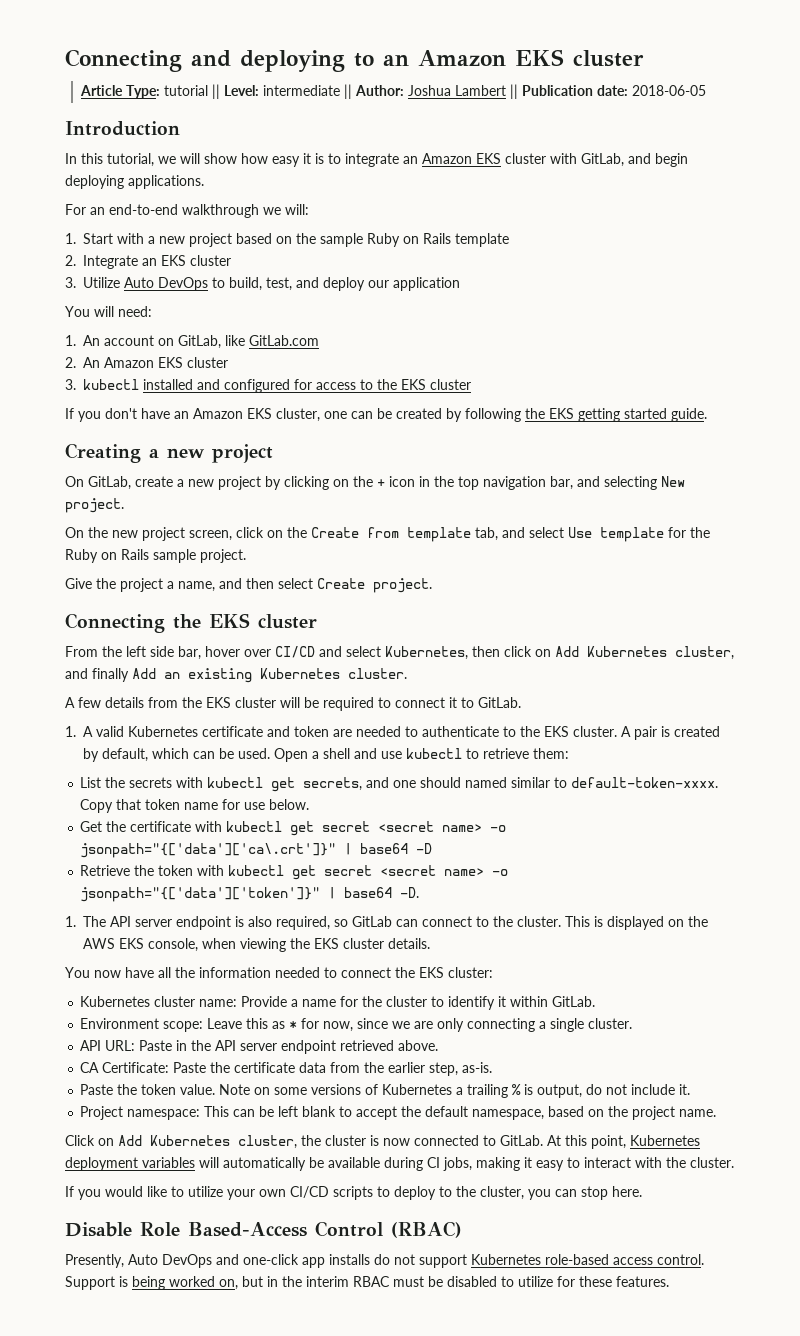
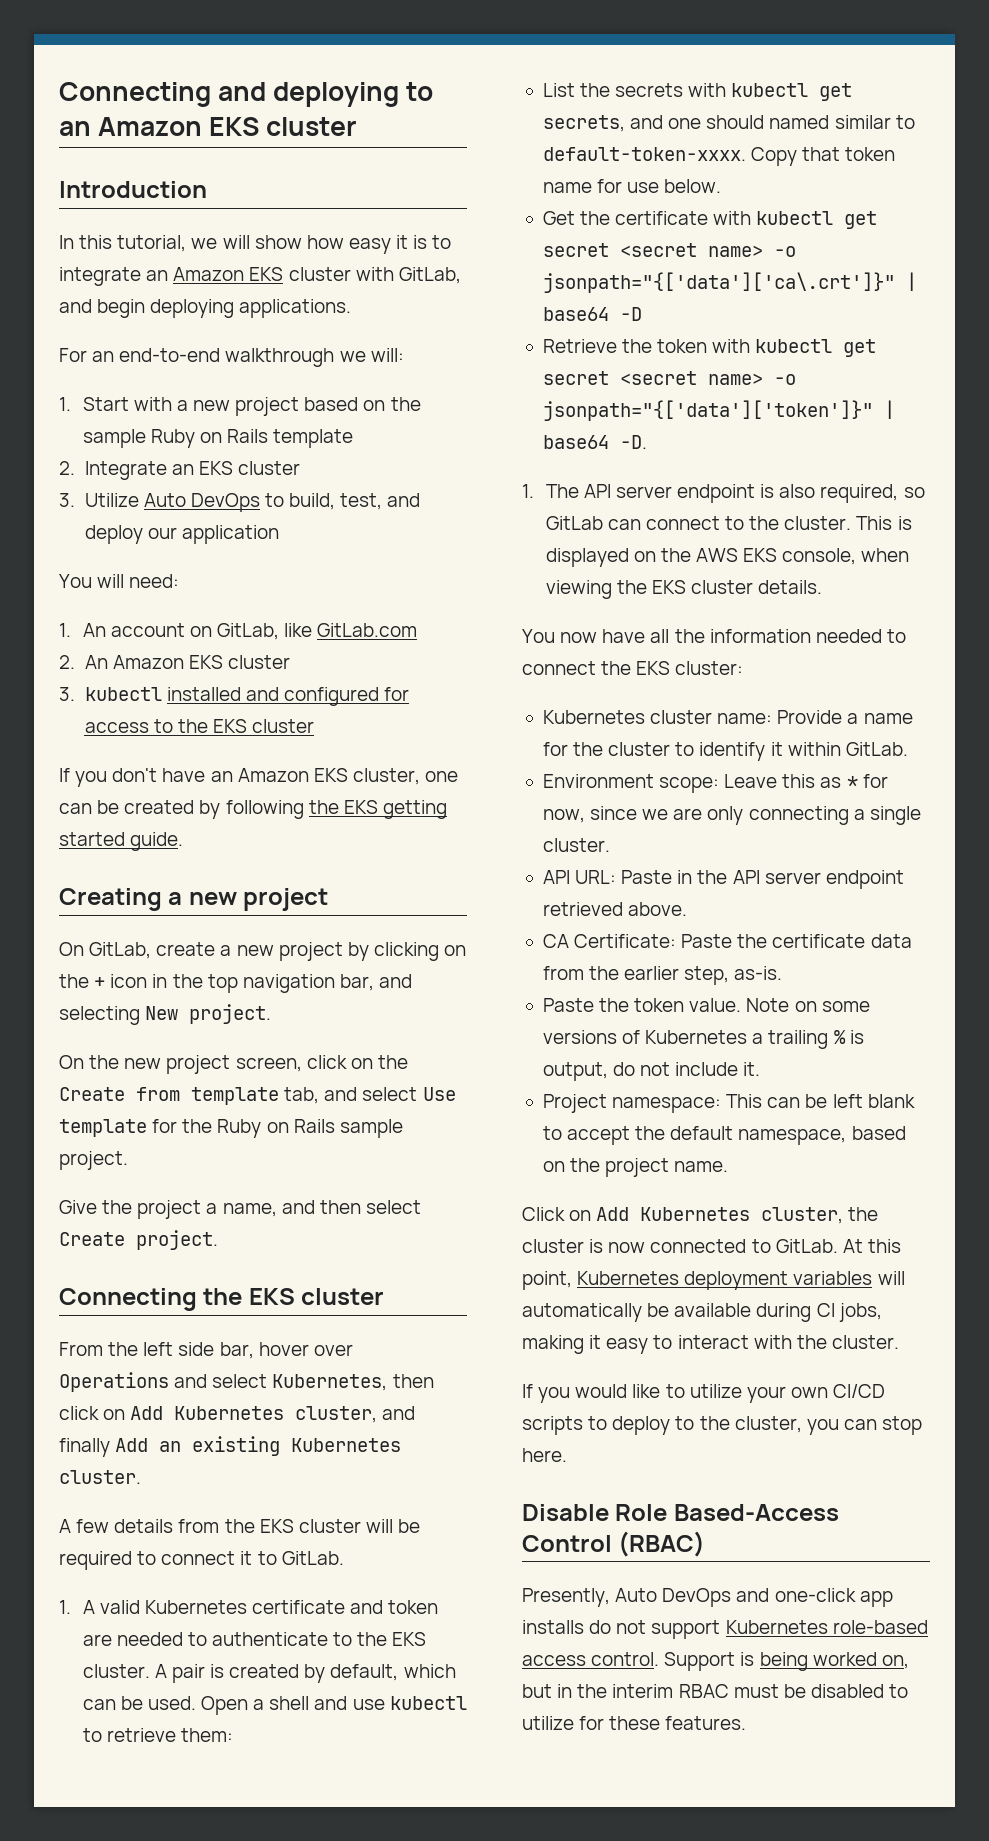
- Article Type: tutorial || Level: intermediate || Author: Joshua Lambert || Publication date: 2018-06-05
- From the left side bar, hover over CI/CD and select Kubernetes, then click on Add Kubernetes cluster, and finally Add an existing Kubernetes cluster.
+ From the left side bar, hover over Operations and select Kubernetes, then click on Add Kubernetes cluster, and finally Add an existing Kubernetes cluster.

